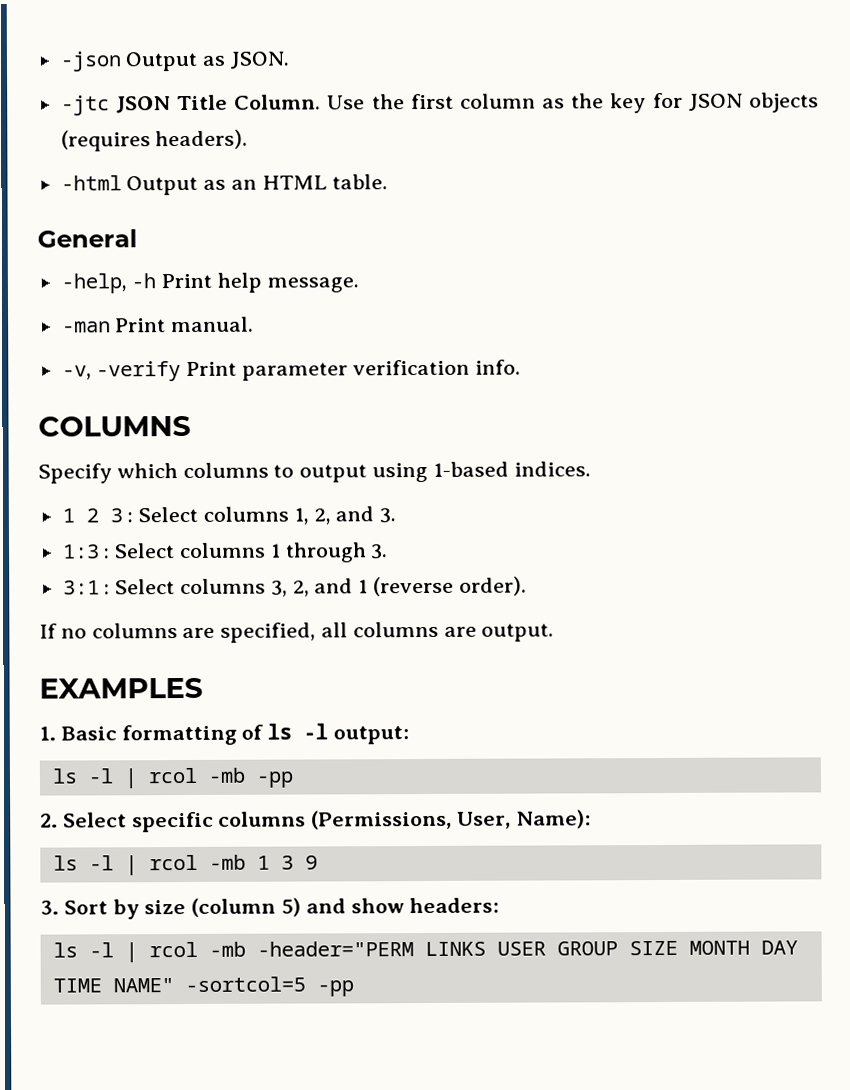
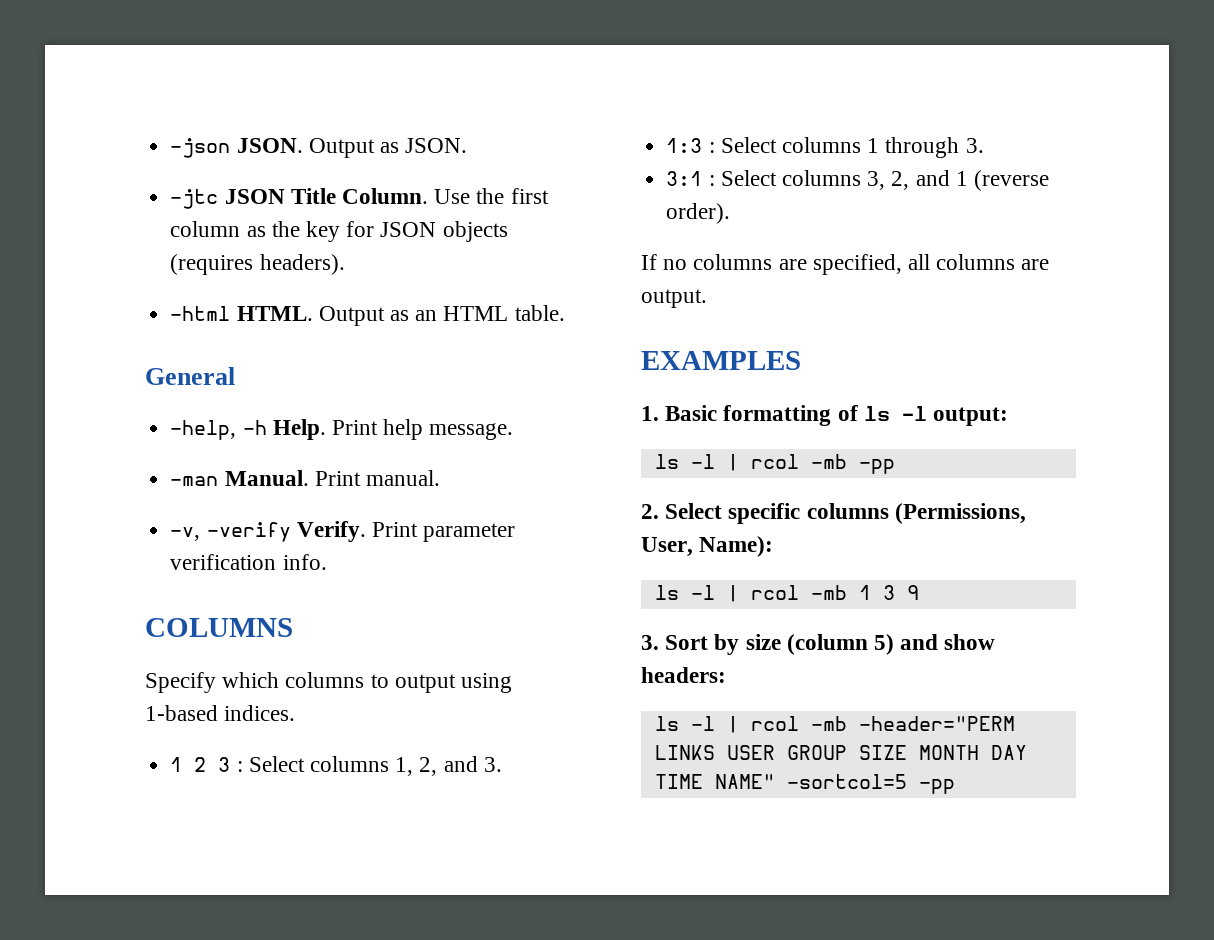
- -json Output as JSON.
+ -json JSON. Output as JSON.
- -html Output as an HTML table.
+ -html HTML. Output as an HTML table.
- -help, -h Print help message.
+ -help, -h Help. Print help message.
- -man Print manual.
+ -man Manual. Print manual.
- -v, -verify Print parameter verification info.
+ -v, -verify Verify. Print parameter verification info.

